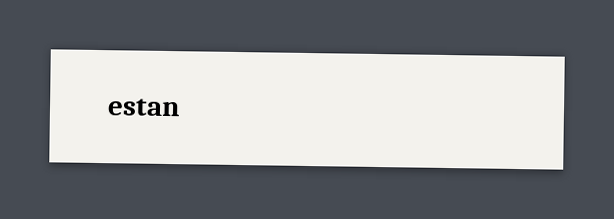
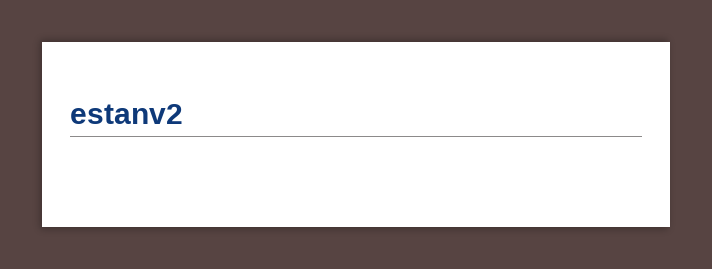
- estan
+ estanv2

